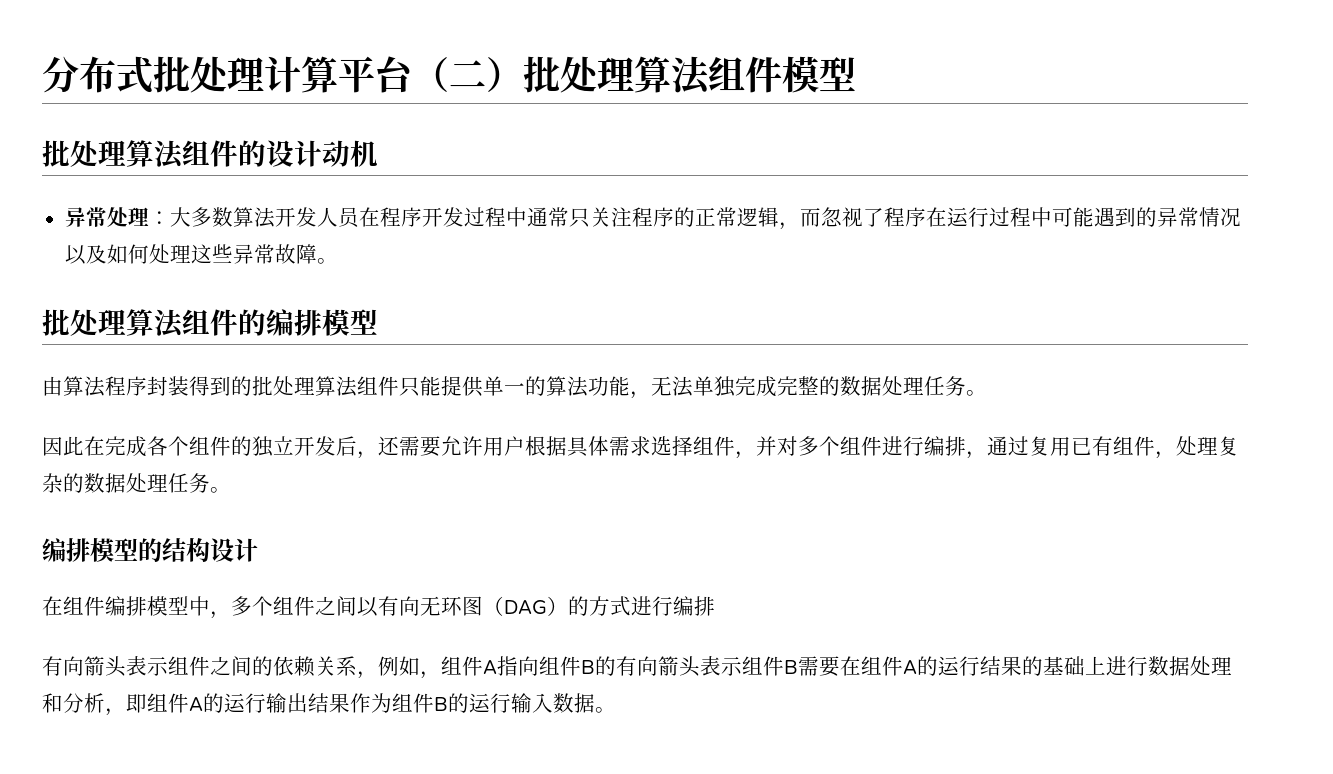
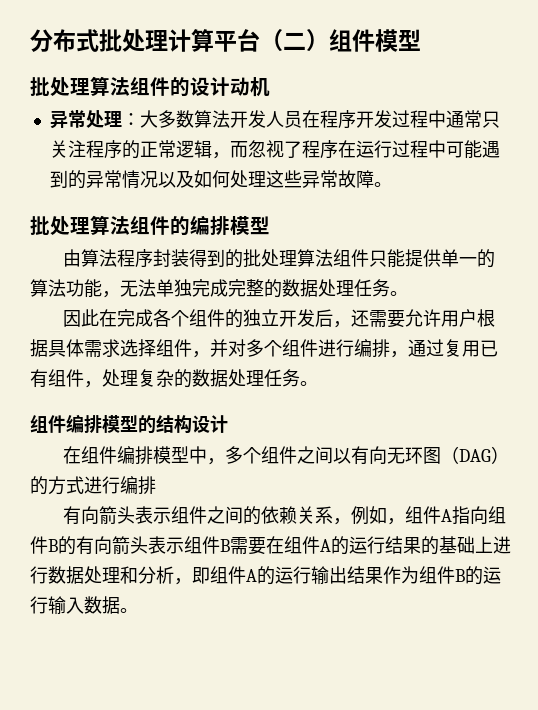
- 分布式批处理计算平台（二）批处理算法组件模型
+ 分布式批处理计算平台（二）组件模型
- 编排模型的结构设计
+ 组件编排模型的结构设计

